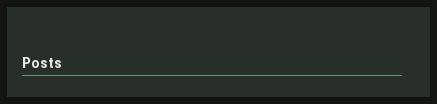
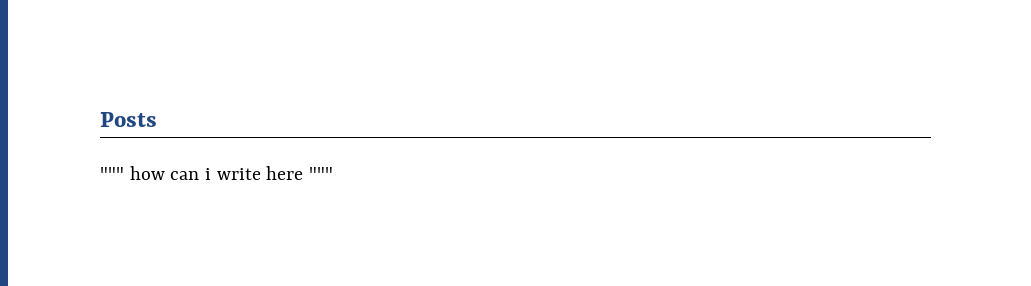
+ """ how can i write here """

